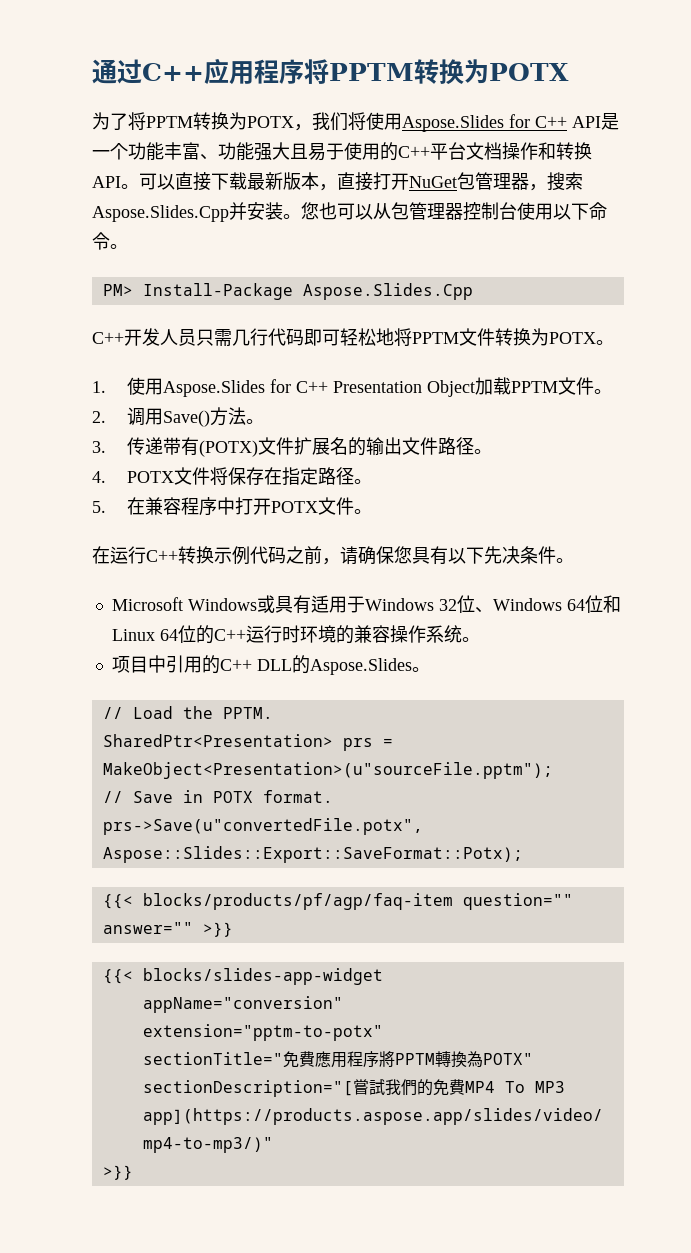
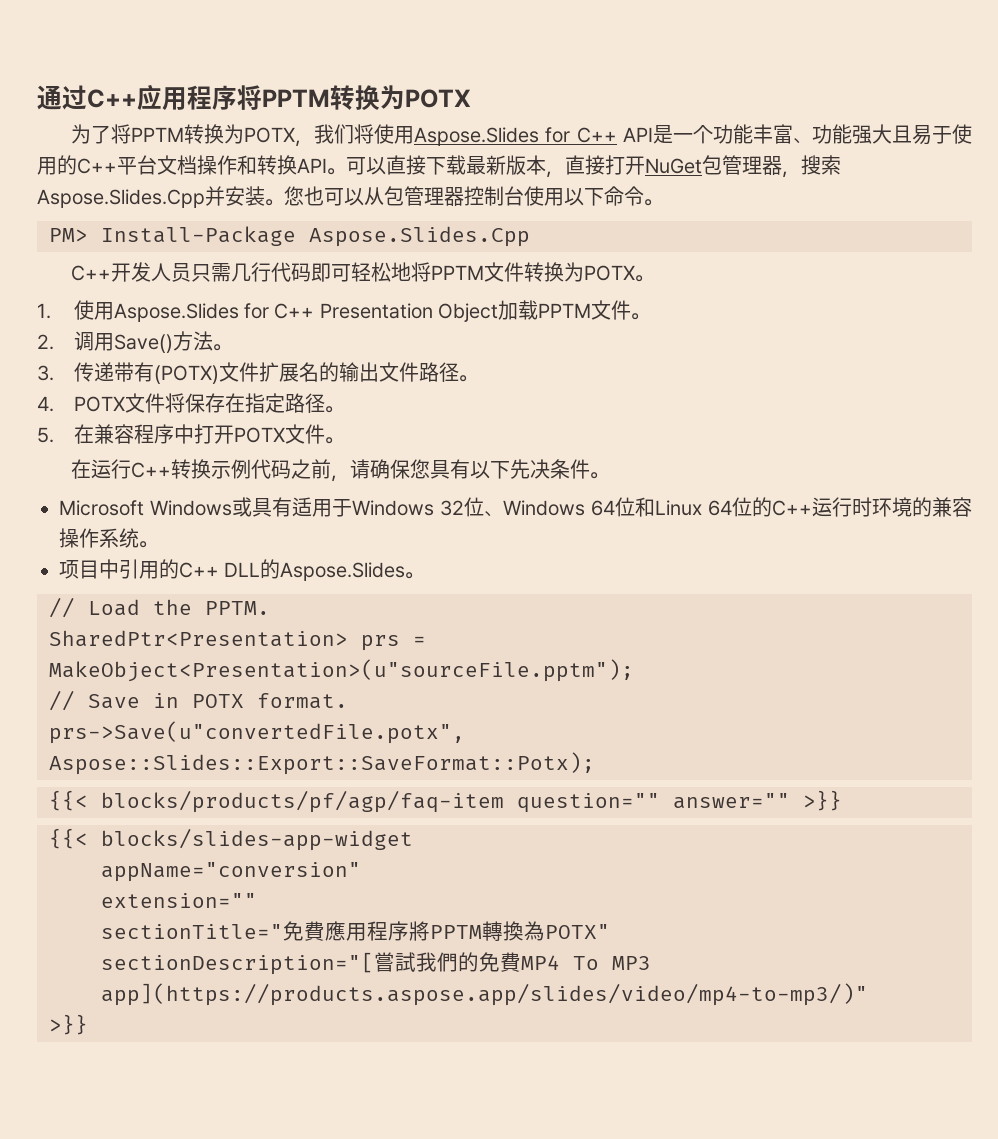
- extension="pptm-to-potx"
+ extension=""

